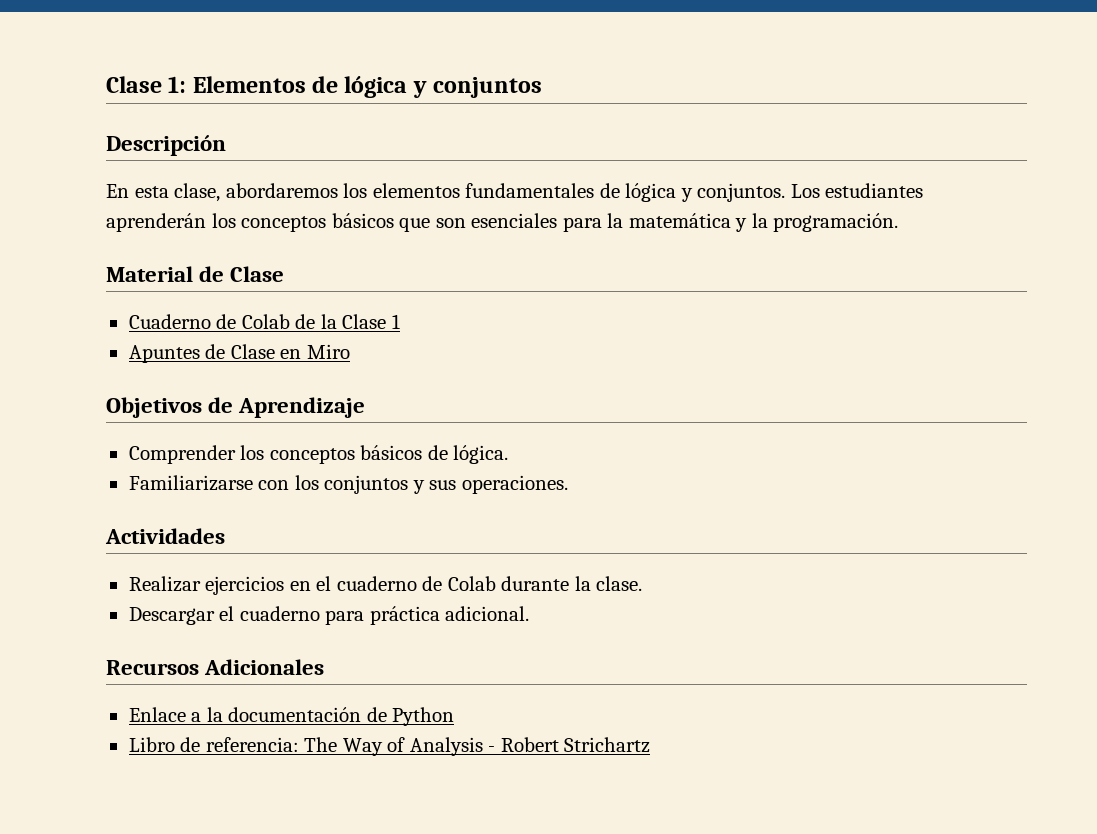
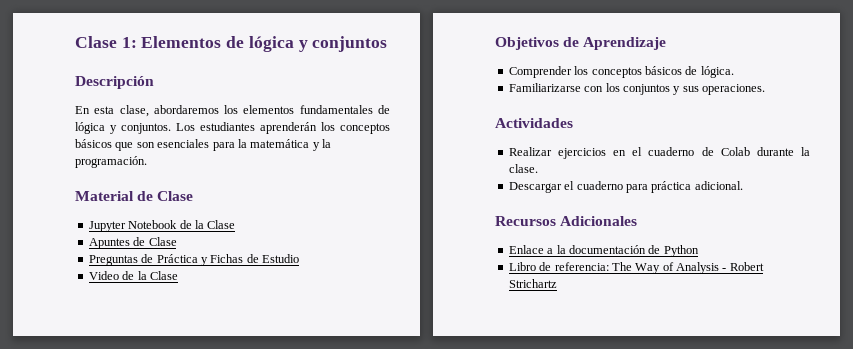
- Cuaderno de Colab de la Clase 1
+ Jupyter Notebook de la Clase
- Apuntes de Clase en Miro
+ Apuntes de Clase
+ Preguntas de Práctica y Fichas de Estudio
+ Video de la Clase

